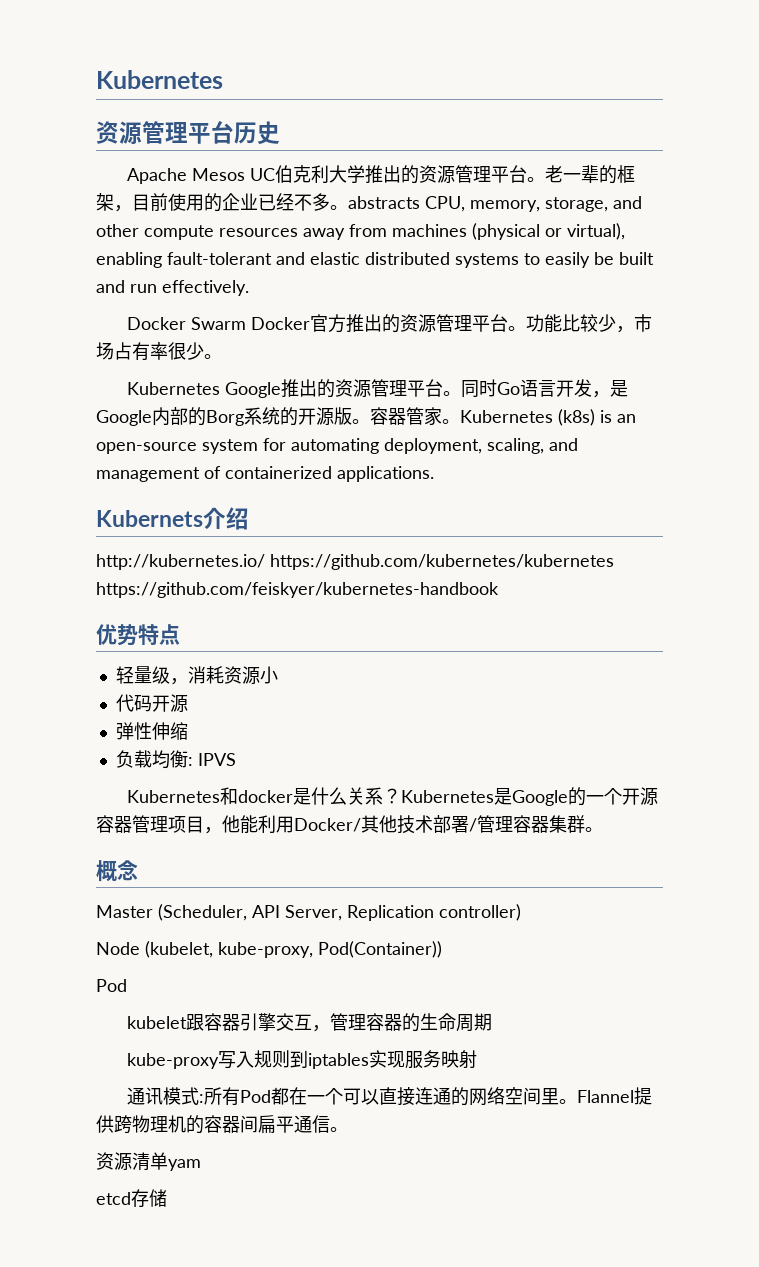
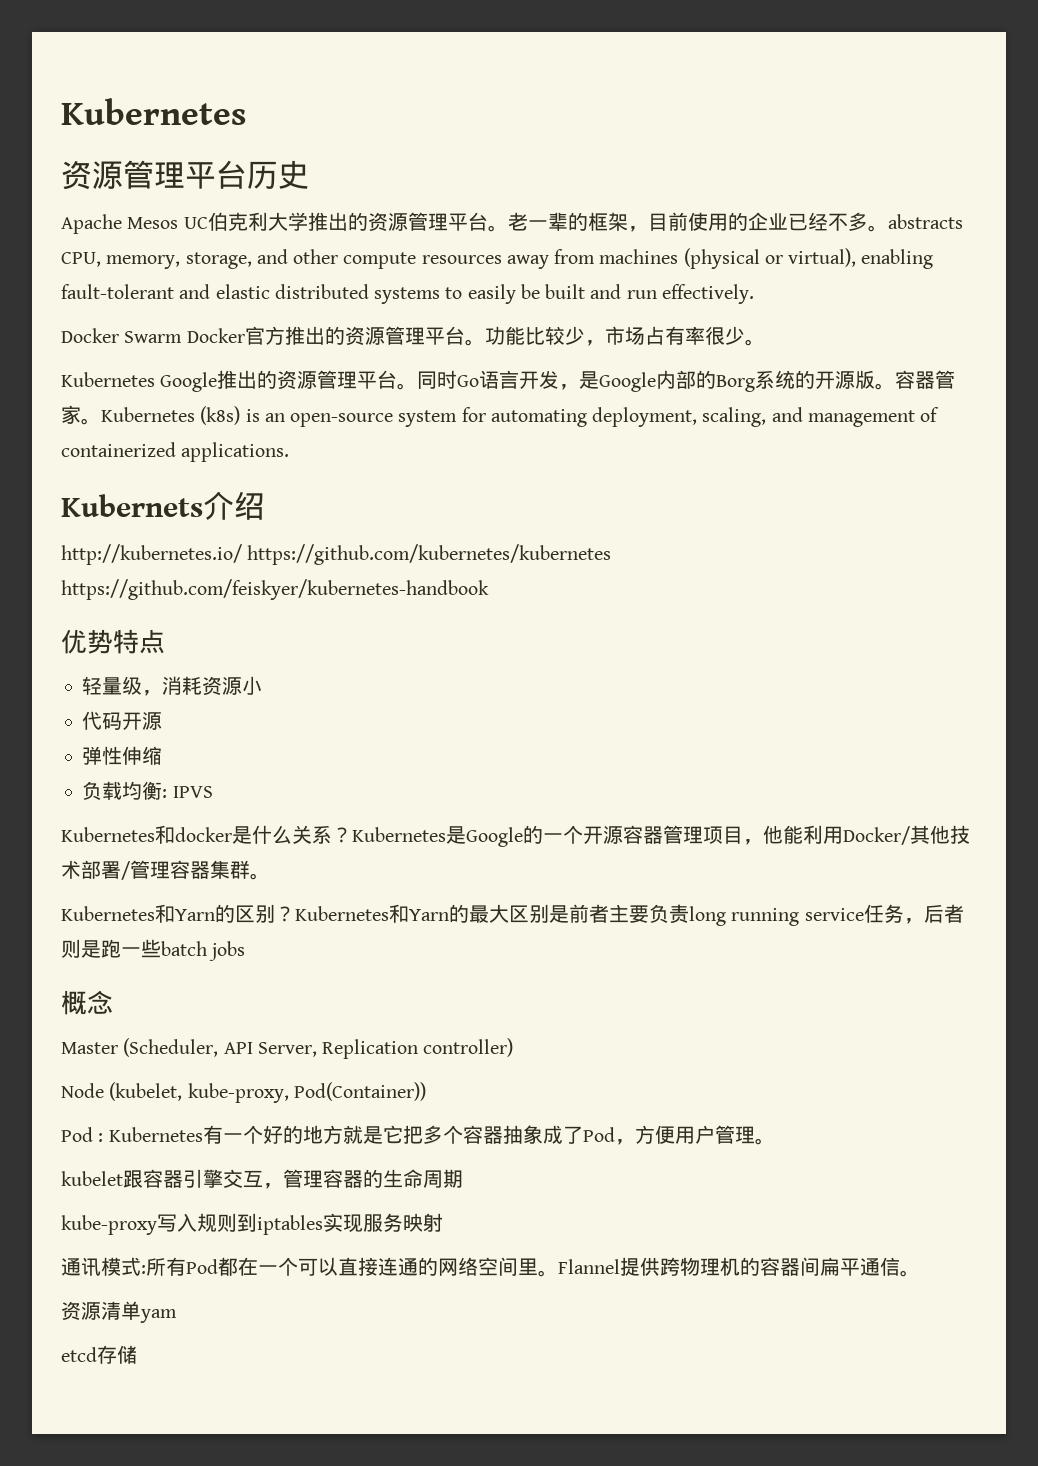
+ Kubernetes和Yarn的区别？Kubernetes和Yarn的最大区别是前者主要负责long running service任务，后者则是跑一些batch jobs
  Node (kubelet, kube-proxy, Pod(Container))
- Pod
+ Pod : Kubernetes有一个好的地方就是它把多个容器抽象成了Pod，方便用户管理。

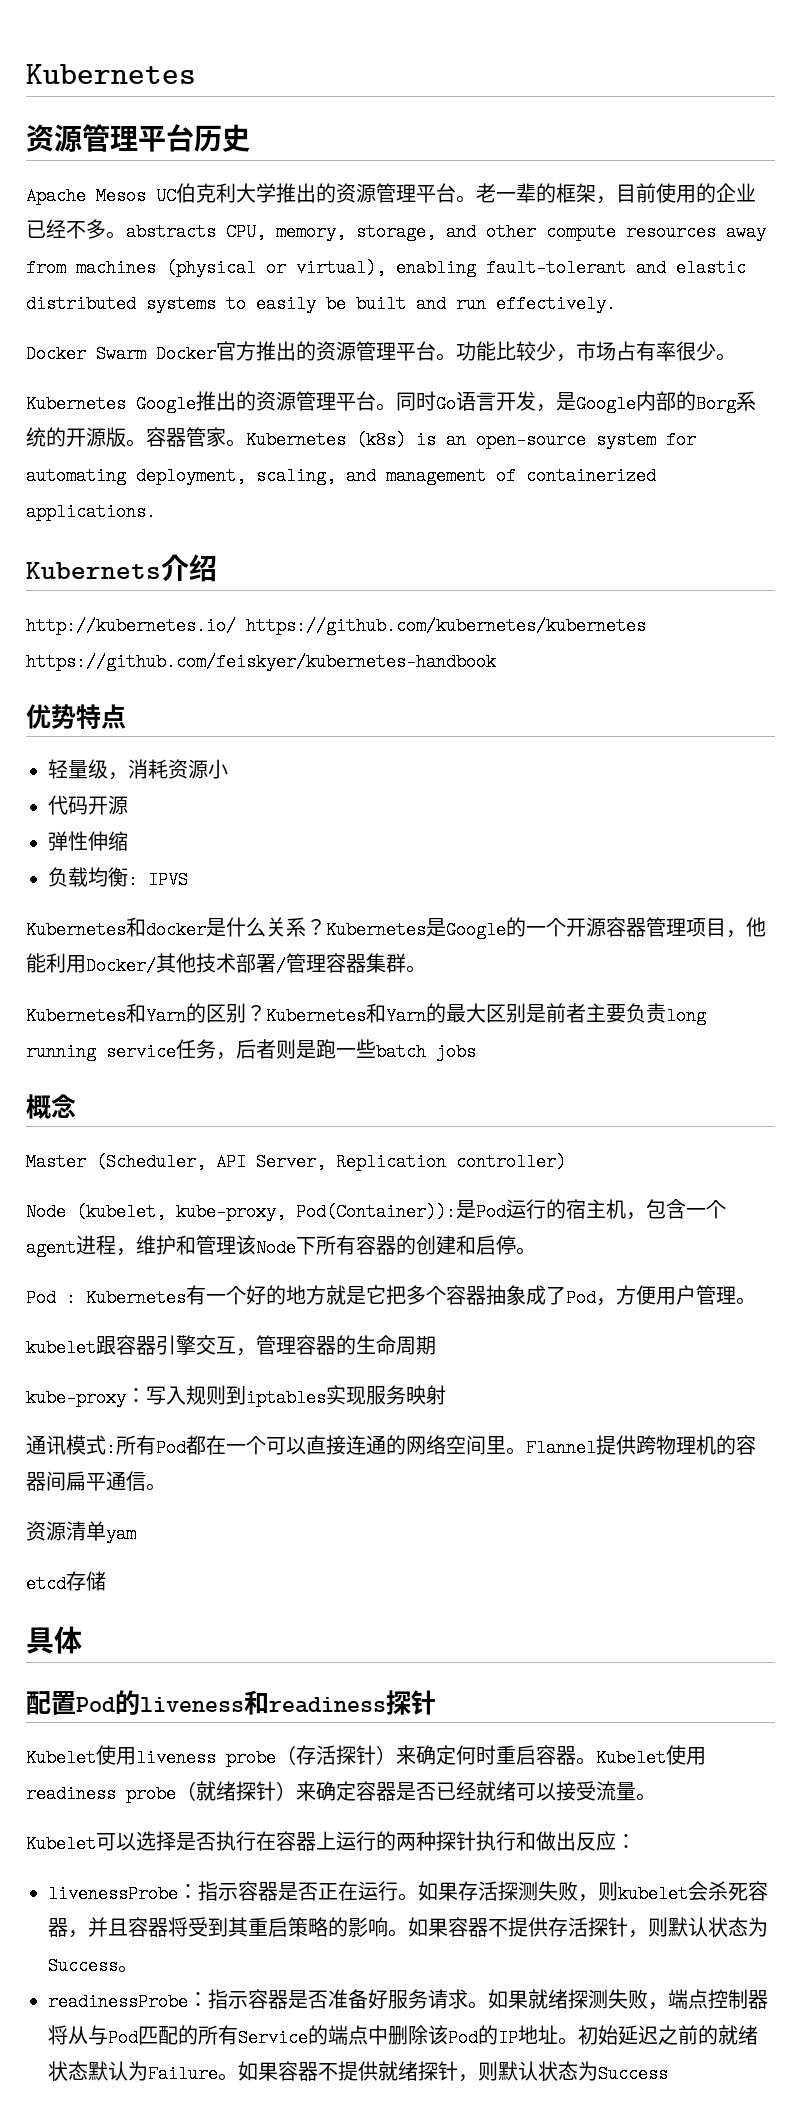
- Node (kubelet, kube-proxy, Pod(Container))
+ Node (kubelet, kube-proxy, Pod(Container)):是Pod运行的宿主机，包含一个agent进程，维护和管理该Node下所有容器的创建和启停。
- kube-proxy写入规则到iptables实现服务映射
+ kube-proxy：写入规则到iptables实现服务映射
+ 具体
+ 配置Pod的liveness和readiness探针
+ Kubelet使用liveness probe（存活探针）来确定何时重启容器。Kubelet使用readiness probe（就绪探针）来确定容器是否已经就绪可以接受流量。
+ Kubelet可以选择是否执行在容器上运行的两种探针执行和做出反应：
+ livenessProbe：指示容器是否正在运行。如果存活探测失败，则kubelet会杀死容器，并且容器将受到其重启策略的影响。如果容器不提供存活探针，则默认状态为Success。
+ readinessProbe：指示容器是否准备好服务请求。如果就绪探测失败，端点控制器将从与Pod匹配的所有Service的端点中删除该Pod的IP地址。初始延迟之前的就绪状态默认为Failure。如果容器不提供就绪探针，则默认状态为Success

